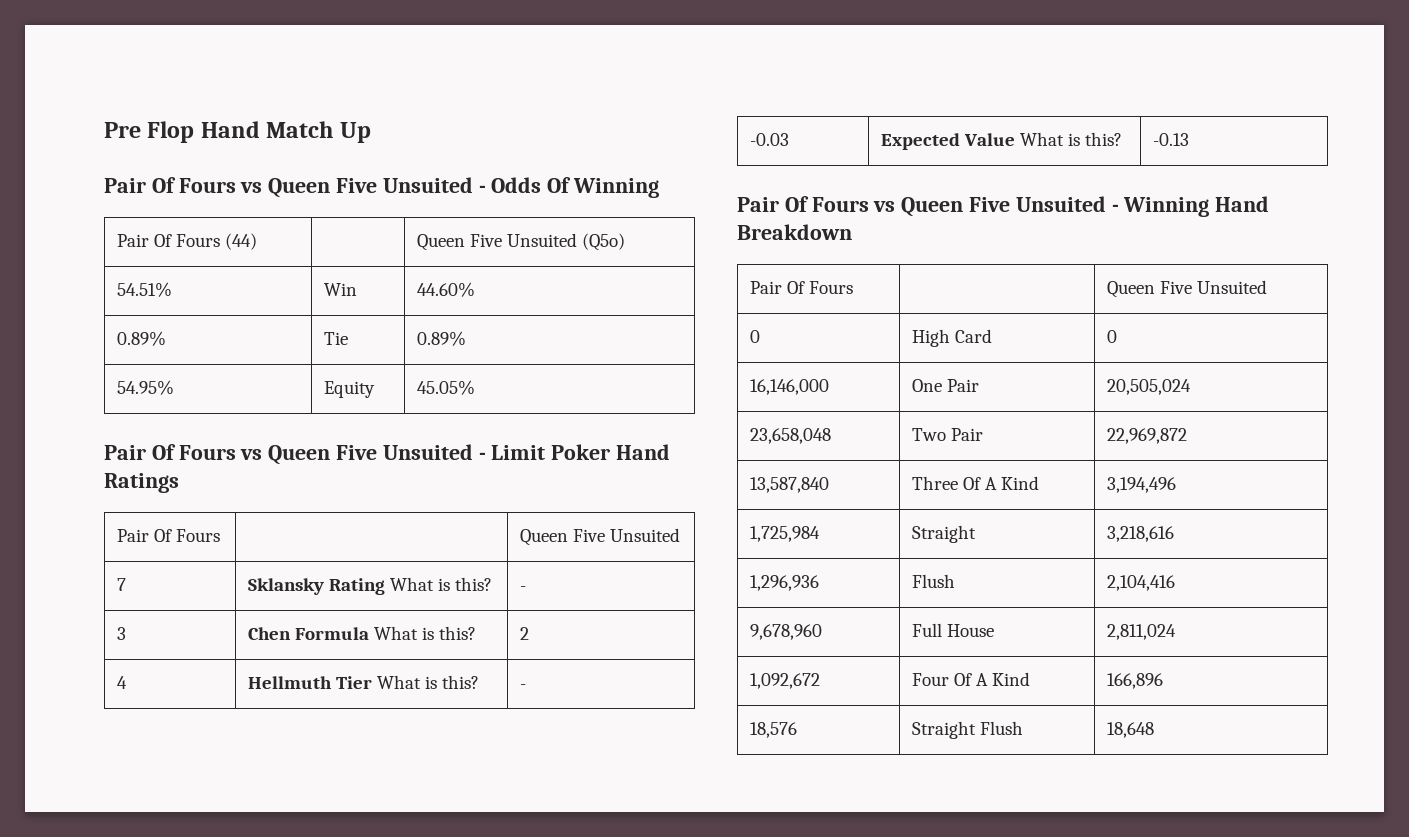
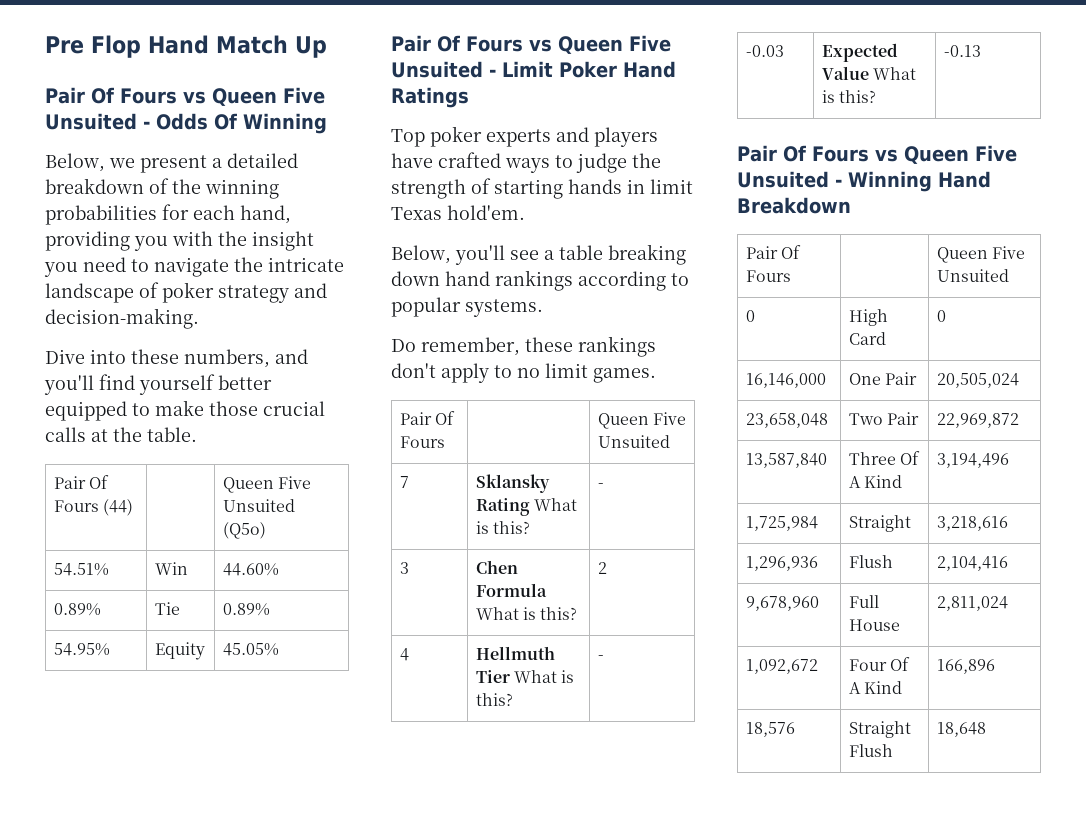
+ Below, we present a detailed breakdown of the winning probabilities for each hand, providing you with the insight you need to navigate the intricate landscape of poker strategy and decision-making.
+ Dive into these numbers, and you'll find yourself better equipped to make those crucial calls at the table.
+ Top poker experts and players have crafted ways to judge the strength of starting hands in limit Texas hold'em.
+ Below, you'll see a table breaking down hand rankings according to popular systems.
+ Do remember, these rankings don't apply to no limit games.

